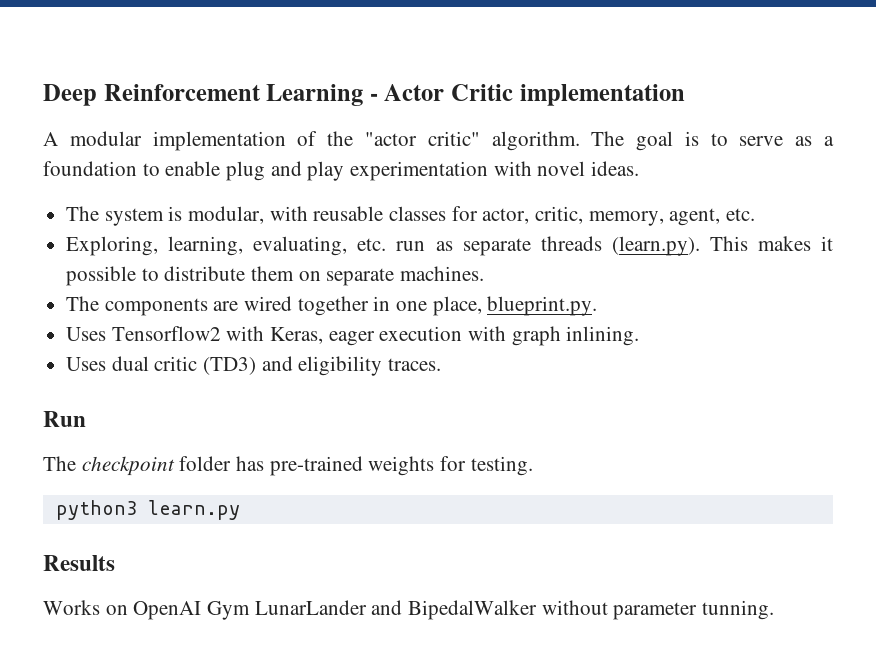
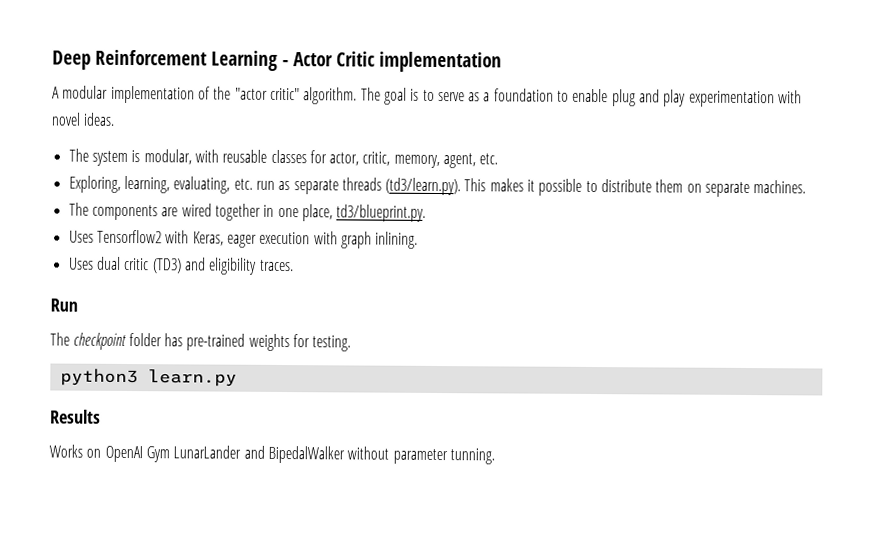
- Exploring, learning, evaluating, etc. run as separate threads (learn.py). This makes it possible to distribute them on separate machines.
+ Exploring, learning, evaluating, etc. run as separate threads (td3/learn.py). This makes it possible to distribute them on separate machines.
- The components are wired together in one place, blueprint.py.
+ The components are wired together in one place, td3/blueprint.py.

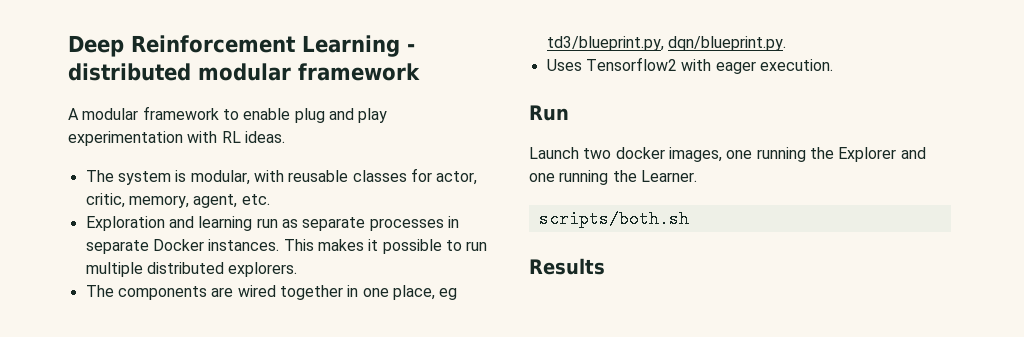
- Deep Reinforcement Learning - Actor Critic implementation
+ Deep Reinforcement Learning - distributed modular framework
- A modular implementation of the "actor critic" algorithm. The goal is to serve as a foundation to enable plug and play experimentation with novel ideas.
+ A modular framework to enable plug and play experimentation with RL ideas.
- Exploring, learning, evaluating, etc. run as separate threads (td3/learn.py). This makes it possible to distribute them on separate machines.
+ Exploration and learning run as separate processes in separate Docker instances. This makes it possible to run multiple distributed explorers.
- The components are wired together in one place, td3/blueprint.py.
+ The components are wired together in one place, eg td3/blueprint.py, dqn/blueprint.py.
- Uses Tensorflow2 with Keras, eager execution with graph inlining.
- Uses dual critic (TD3) and eligibility traces.
+ Uses Tensorflow2 with eager execution.
  Run
- The checkpoint folder has pre-trained weights for testing.
- python3 learn.py
+ Launch two docker images, one running the Explorer and one running the Learner.
+ scripts/both.sh
  Results
- Works on OpenAI Gym LunarLander and BipedalWalker without parameter tunning.

